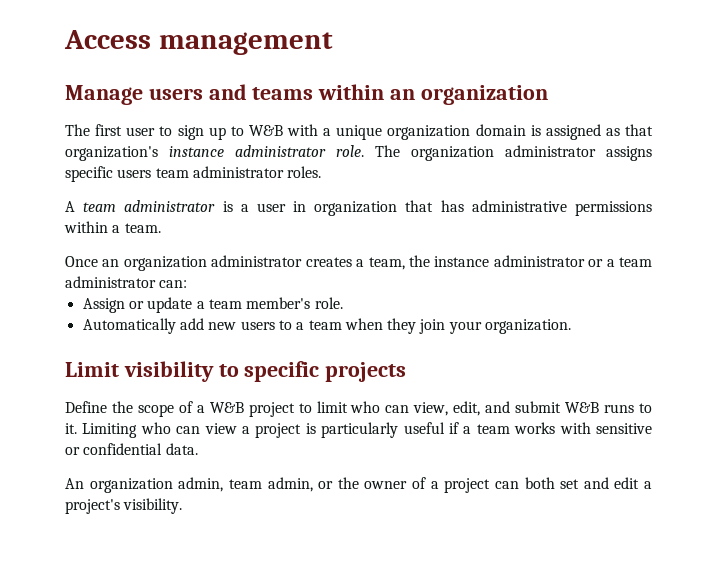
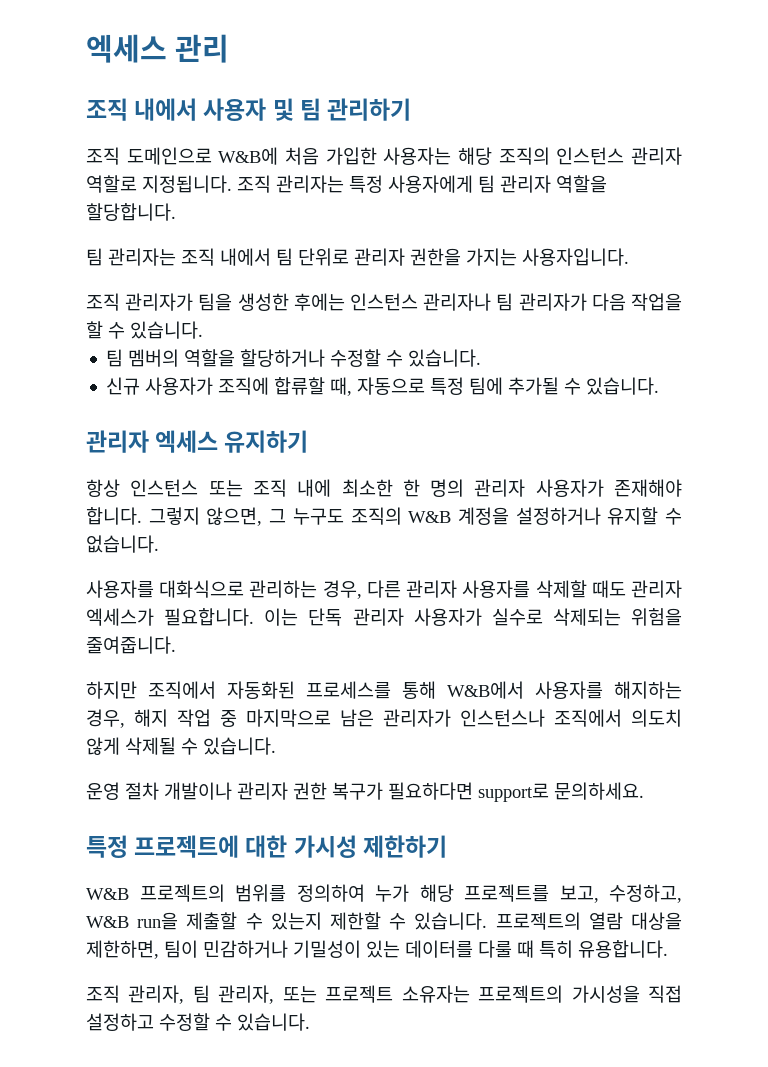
- Access management
- Manage users and teams within an organization
- The first user to sign up to W&B with a unique organization domain is assigned as that organization's instance administrator role. The organization administrator assigns specific users team administrator roles.
- A team administrator is a user in organization that has administrative permissions within a team.
- Once an organization administrator creates a team, the instance administrator or a team administrator can:
- Assign or update a team member's role.
- Automatically add new users to a team when they join your organization.
- Limit visibility to specific projects
- Define the scope of a W&B project to limit who can view, edit, and submit W&B runs to it. Limiting who can view a project is particularly useful if a team works with sensitive or confidential data.
- An organization admin, team admin, or the owner of a project can both set and edit a project's visibility.
+ 엑세스 관리
+ 조직 내에서 사용자 및 팀 관리하기
+ 조직 도메인으로 W&B에 처음 가입한 사용자는 해당 조직의 인스턴스 관리자 역할로 지정됩니다. 조직 관리자는 특정 사용자에게 팀 관리자 역할을 할당합니다.
+ 팀 관리자는 조직 내에서 팀 단위로 관리자 권한을 가지는 사용자입니다.
+ 조직 관리자가 팀을 생성한 후에는 인스턴스 관리자나 팀 관리자가 다음 작업을 할 수 있습니다.
+ 팀 멤버의 역할을 할당하거나 수정할 수 있습니다.
+ 신규 사용자가 조직에 합류할 때, 자동으로 특정 팀에 추가될 수 있습니다.
+ 관리자 엑세스 유지하기
+ 항상 인스턴스 또는 조직 내에 최소한 한 명의 관리자 사용자가 존재해야 합니다. 그렇지 않으면, 그 누구도 조직의 W&B 계정을 설정하거나 유지할 수 없습니다.
+ 사용자를 대화식으로 관리하는 경우, 다른 관리자 사용자를 삭제할 때도 관리자 엑세스가 필요합니다. 이는 단독 관리자 사용자가 실수로 삭제되는 위험을 줄여줍니다.
+ 하지만 조직에서 자동화된 프로세스를 통해 W&B에서 사용자를 해지하는 경우, 해지 작업 중 마지막으로 남은 관리자가 인스턴스나 조직에서 의도치 않게 삭제될 수 있습니다.
+ 운영 절차 개발이나 관리자 권한 복구가 필요하다면 support로 문의하세요.
+ 특정 프로젝트에 대한 가시성 제한하기
+ W&B 프로젝트의 범위를 정의하여 누가 해당 프로젝트를 보고, 수정하고, W&B run을 제출할 수 있는지 제한할 수 있습니다. 프로젝트의 열람 대상을 제한하면, 팀이 민감하거나 기밀성이 있는 데이터를 다룰 때 특히 유용합니다.
+ 조직 관리자, 팀 관리자, 또는 프로젝트 소유자는 프로젝트의 가시성을 직접 설정하고 수정할 수 있습니다.

